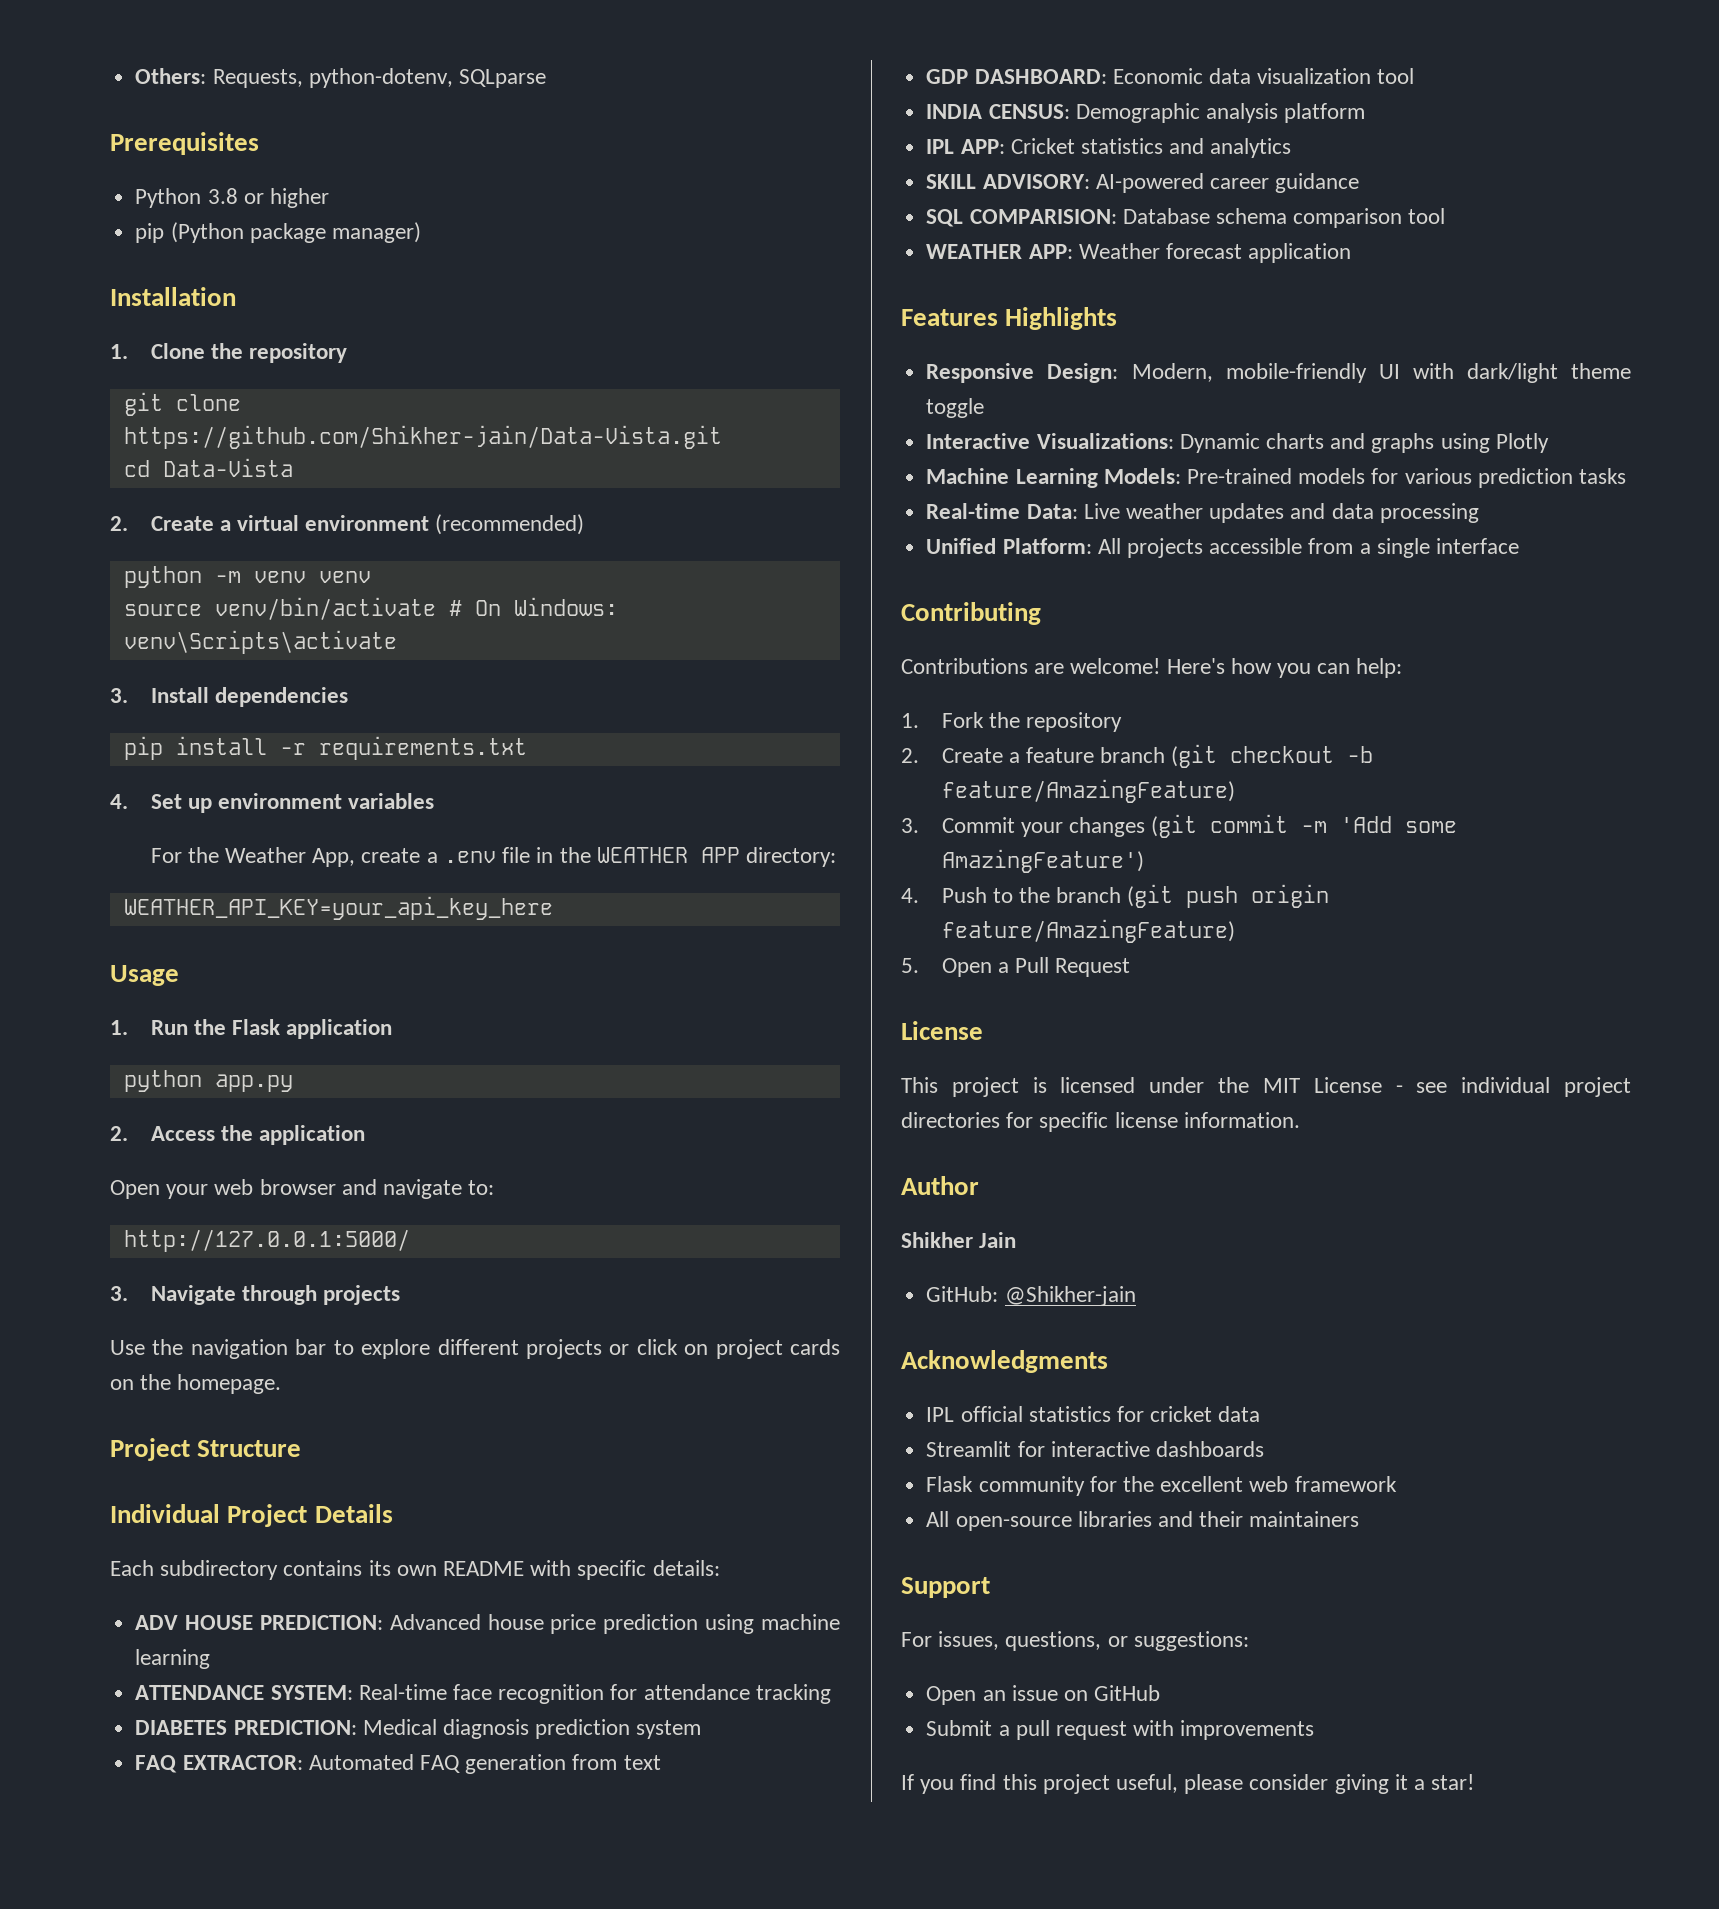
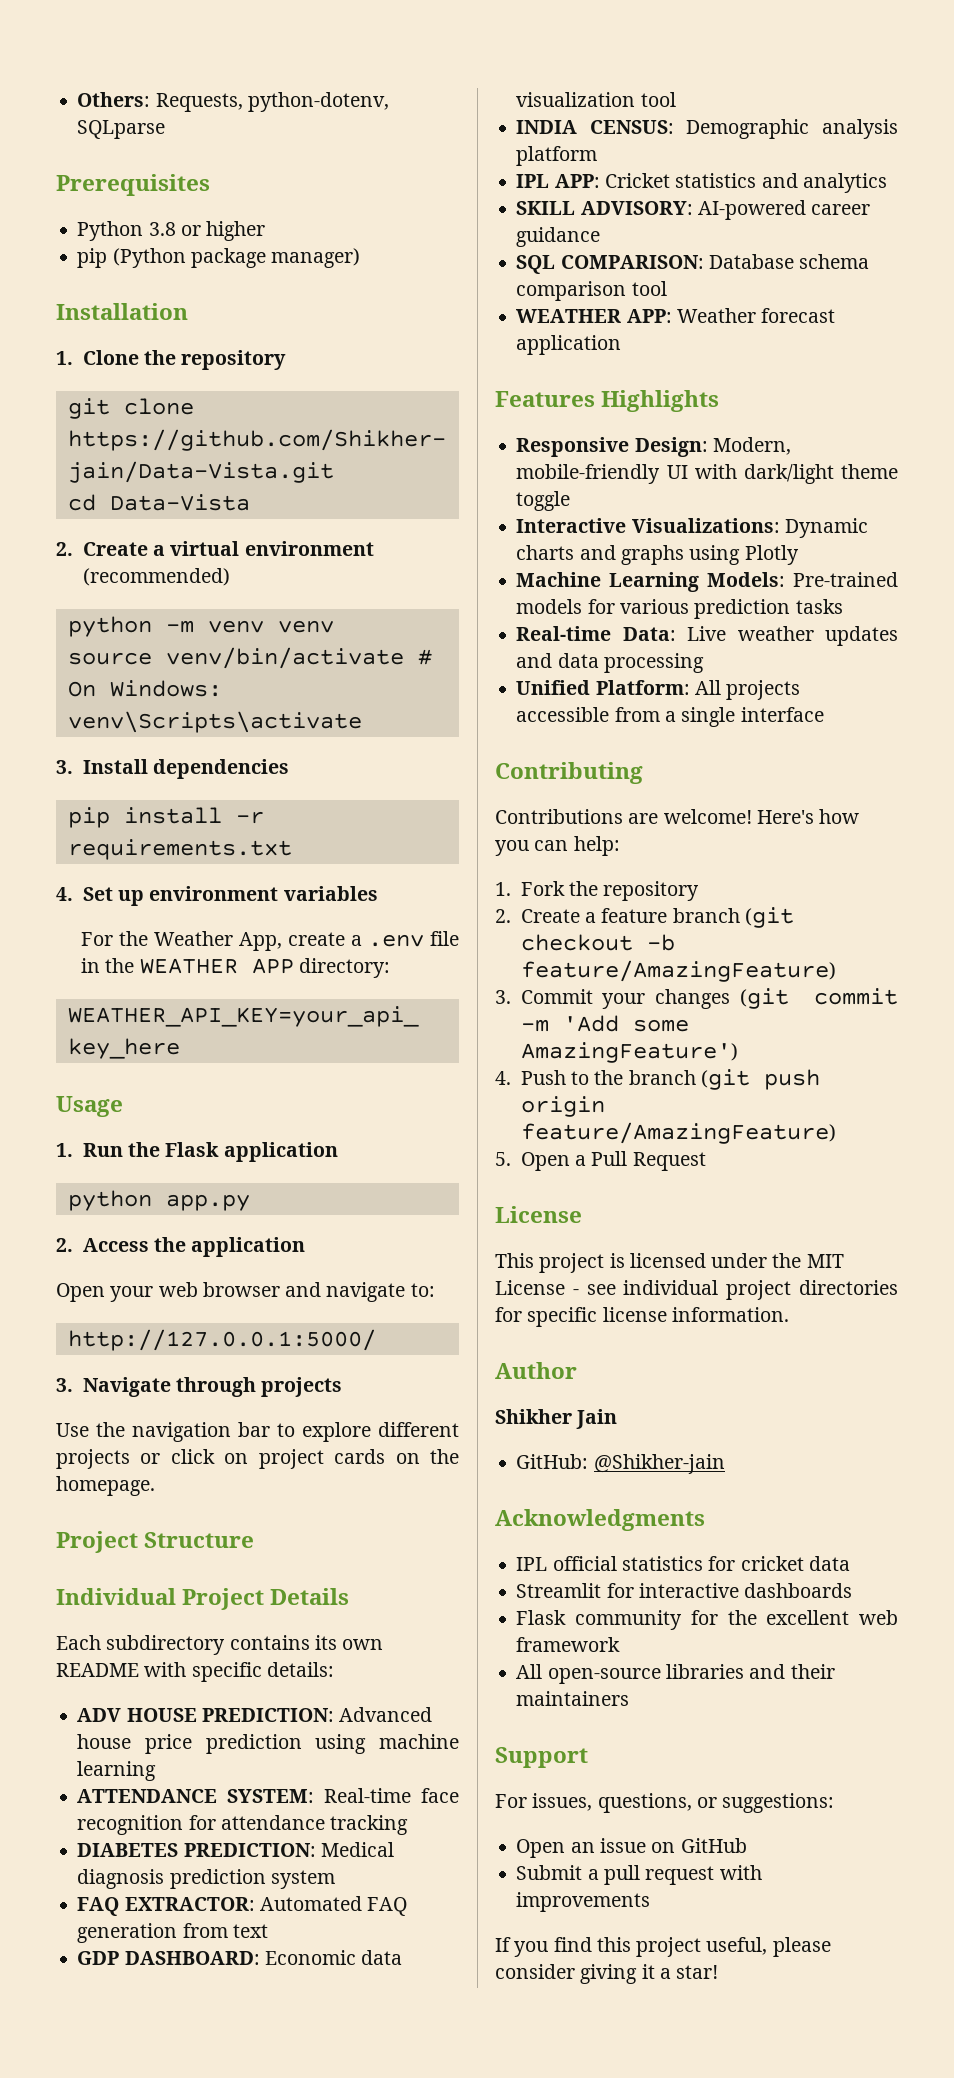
- SQL COMPARISION: Database schema comparison tool
+ SQL COMPARISON: Database schema comparison tool

